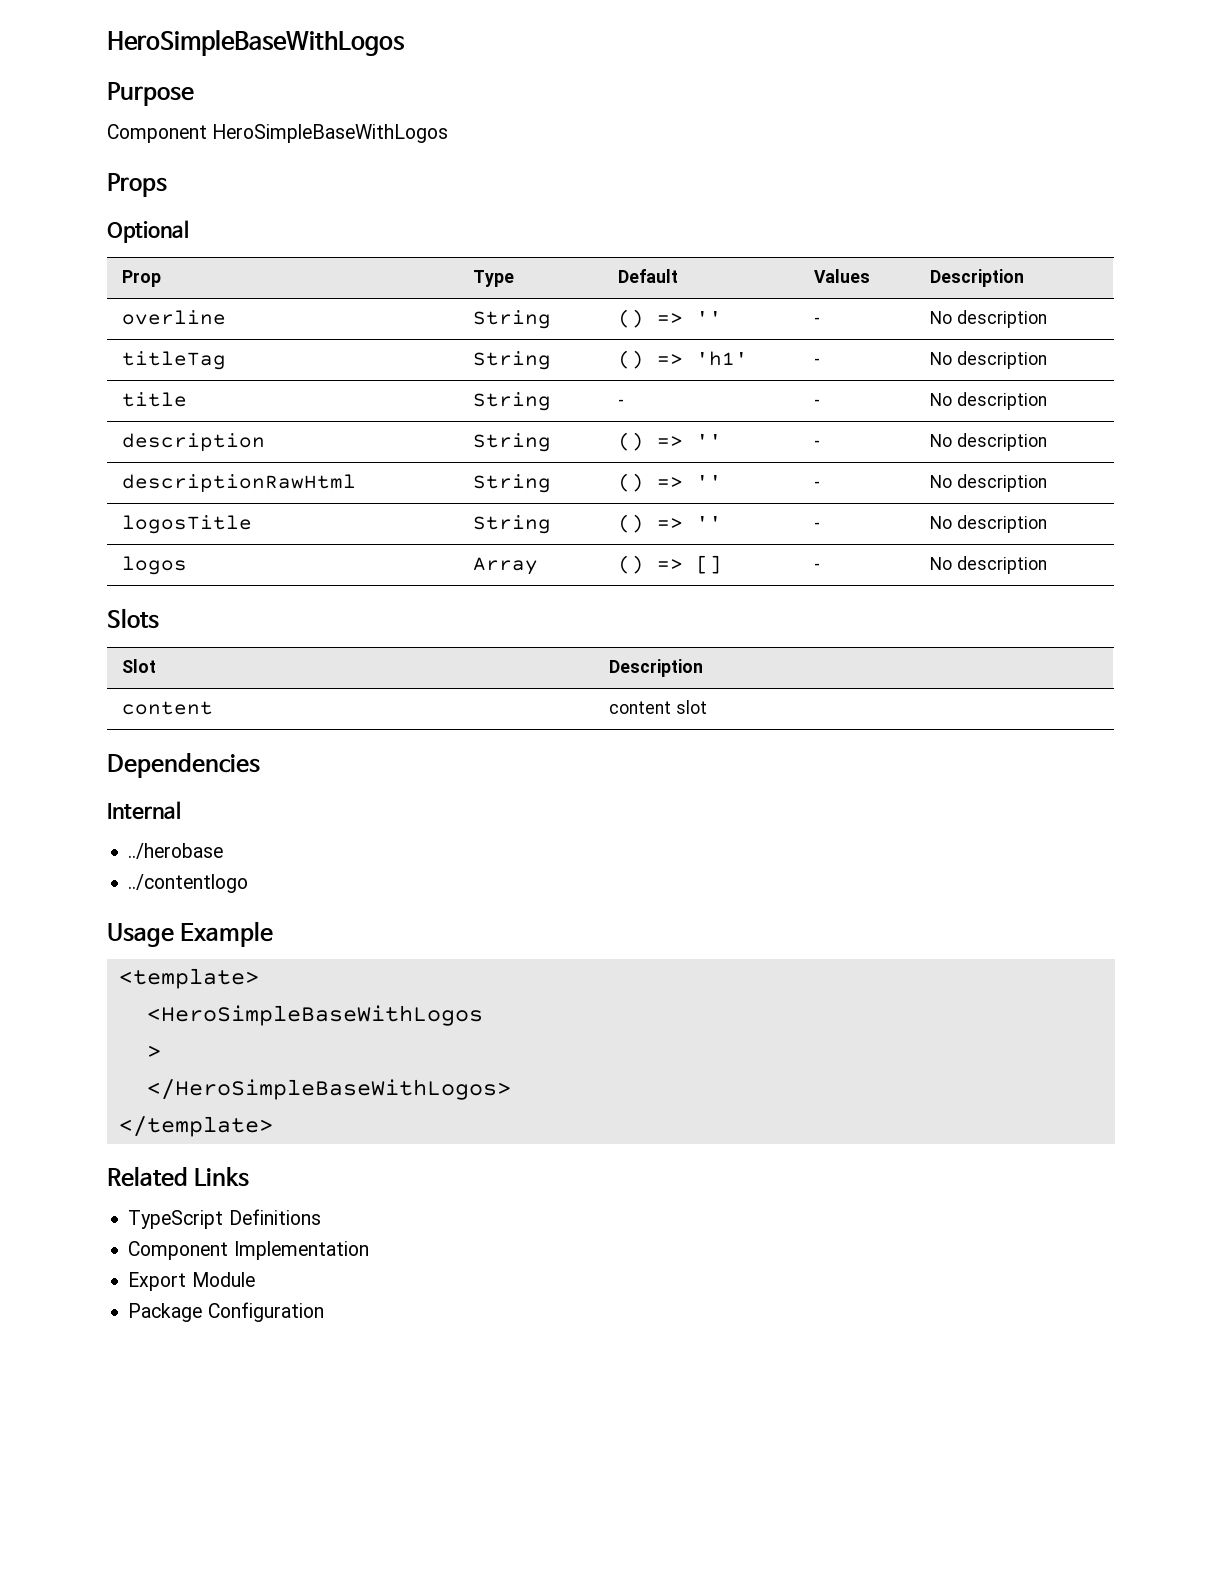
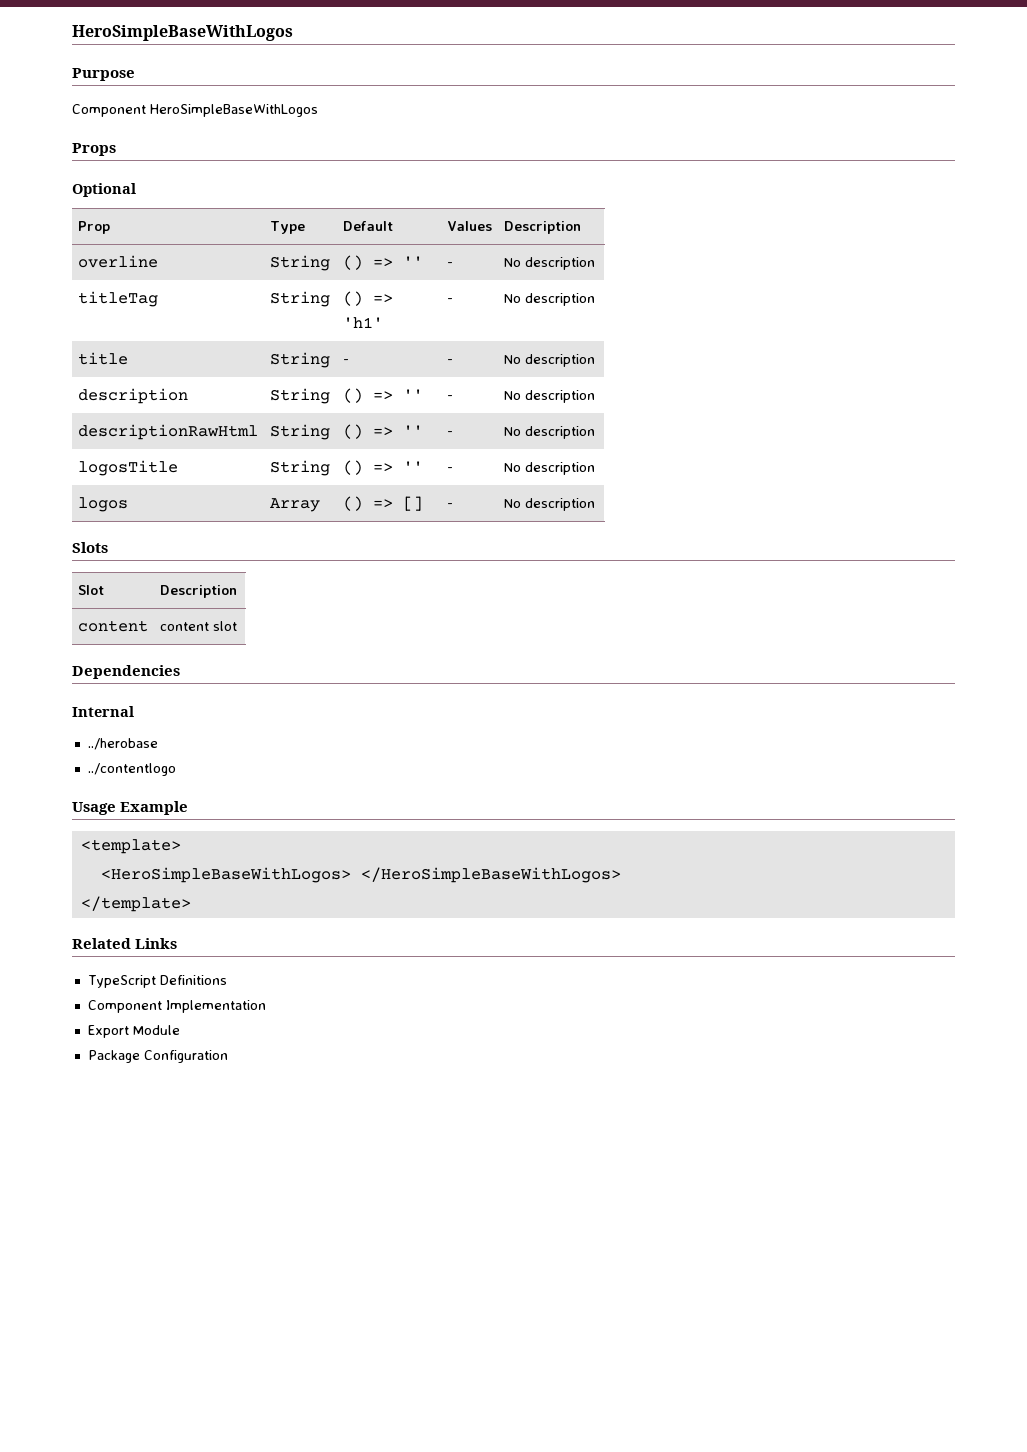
- <HeroSimpleBaseWithLogos
- >
- </HeroSimpleBaseWithLogos>
+ <HeroSimpleBaseWithLogos> </HeroSimpleBaseWithLogos>

